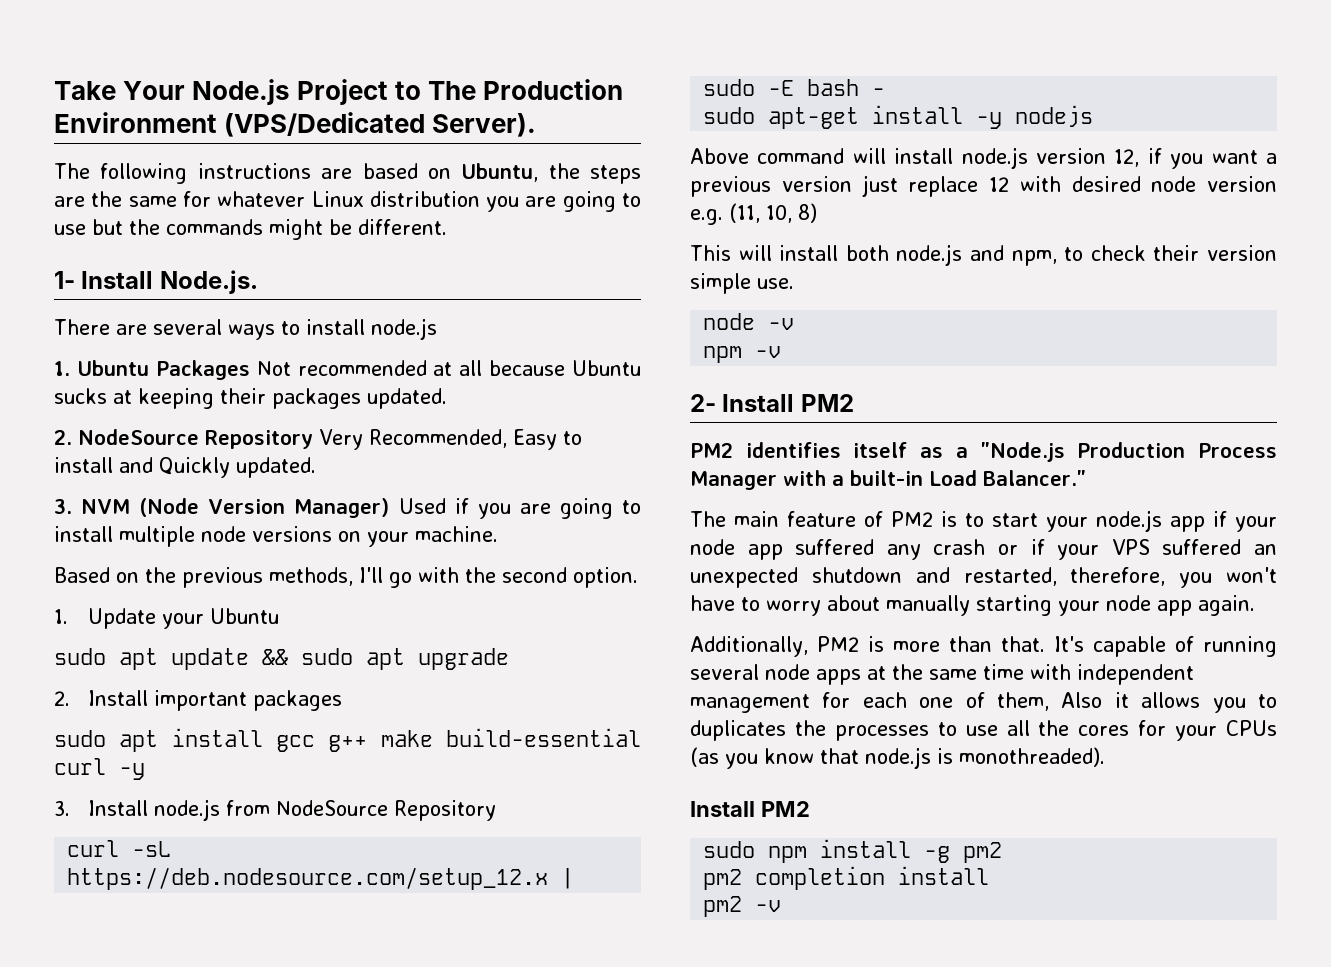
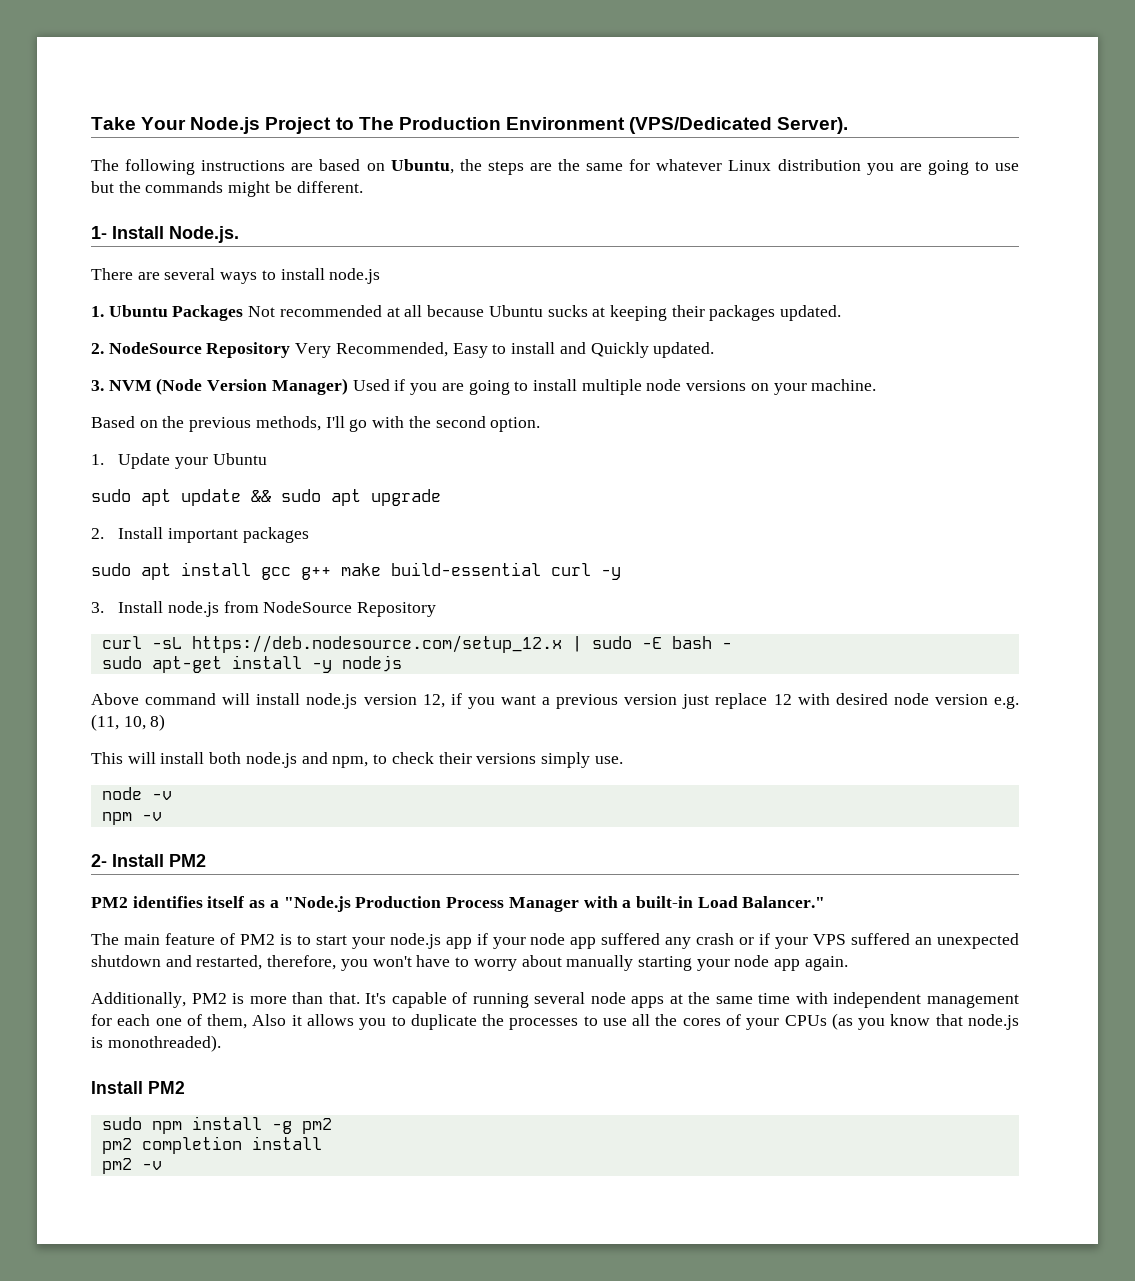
- This will install both node.js and npm, to check their version simple use.
+ This will install both node.js and npm, to check their versions simply use.
- It's capable of running several node apps at the same time with independent management for each one of them, Also it allows you to duplicates the processes to use all the cores for your CPUs (as you know that node.js is monothreaded).
+ It's capable of running several node apps at the same time with independent management for each one of them, Also it allows you to duplicate the processes to use all the cores of your CPUs (as you know that node.js is monothreaded).

